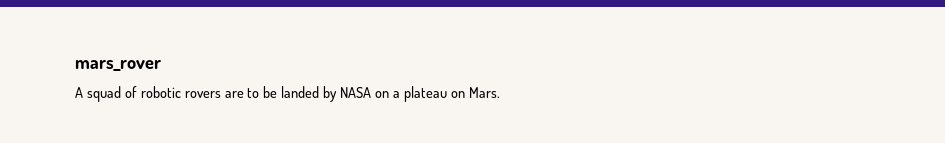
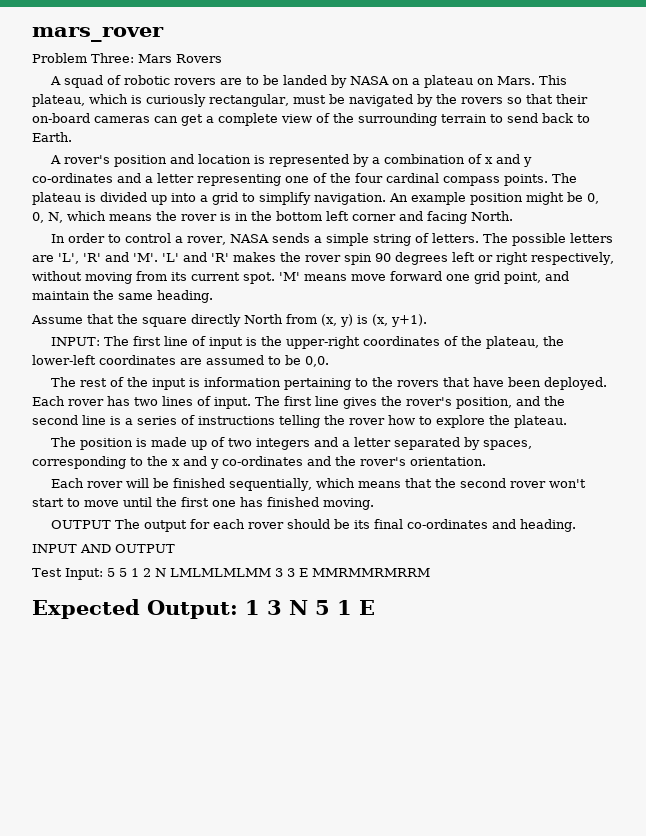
+ Problem Three: Mars Rovers
+ This plateau, which is curiously rectangular, must be navigated by the rovers so that their on-board cameras can get a complete view of the surrounding terrain to send back to Earth.
+ A rover's position and location is represented by a combination of x and y co-ordinates and a letter representing one of the four cardinal compass points. The plateau is divided up into a grid to simplify navigation. An example position might be 0, 0, N, which means the rover is in the bottom left corner and facing North.
+ In order to control a rover, NASA sends a simple string of letters. The possible letters are 'L', 'R' and 'M'. 'L' and 'R' makes the rover spin 90 degrees left or right respectively, without moving from its current spot. 'M' means move forward one grid point, and maintain the same heading.
+ Assume that the square directly North from (x, y) is (x, y+1).
+ INPUT: The first line of input is the upper-right coordinates of the plateau, the lower-left coordinates are assumed to be 0,0.
+ The rest of the input is information pertaining to the rovers that have been deployed. Each rover has two lines of input. The first line gives the rover's position, and the second line is a series of instructions telling the rover how to explore the plateau.
+ The position is made up of two integers and a letter separated by spaces, corresponding to the x and y co-ordinates and the rover's orientation.
+ Each rover will be finished sequentially, which means that the second rover won't start to move until the first one has finished moving.
+ OUTPUT The output for each rover should be its final co-ordinates and heading.
+ INPUT AND OUTPUT
+ Test Input: 5 5 1 2 N LMLMLMLMM 3 3 E MMRMMRMRRM
+ Expected Output: 1 3 N 5 1 E

